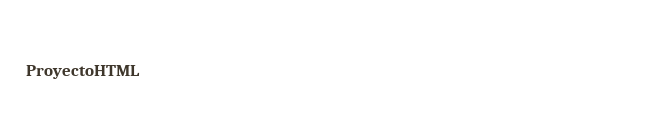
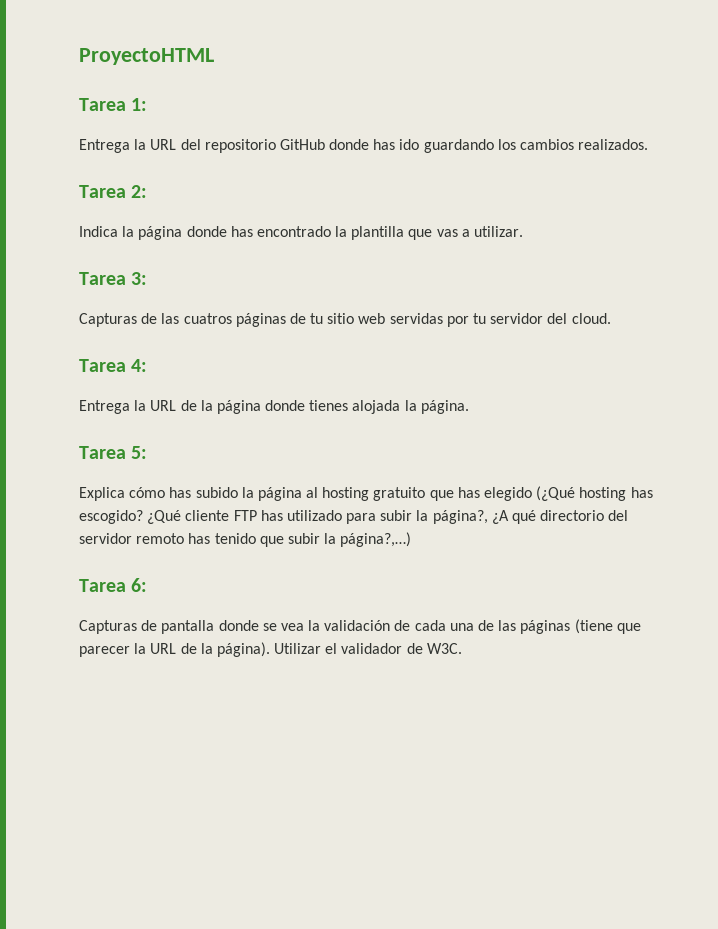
+ Tarea 1:
+ Entrega la URL del repositorio GitHub donde has ido guardando los cambios realizados.
+ Tarea 2:
+ Indica la página donde has encontrado la plantilla que vas a utilizar.
+ Tarea 3:
+ Capturas de las cuatros páginas de tu sitio web servidas por tu servidor del cloud.
+ Tarea 4:
+ Entrega la URL de la página donde tienes alojada la página.
+ Tarea 5:
+ Explica cómo has subido la página al hosting gratuito que has elegido (¿Qué hosting has escogido? ¿Qué cliente FTP has utilizado para subir la página?, ¿A qué directorio del servidor remoto has tenido que subir la página?,…)
+ Tarea 6:
+ Capturas de pantalla donde se vea la validación de cada una de las páginas (tiene que parecer la URL de la página). Utilizar el validador de W3C.

